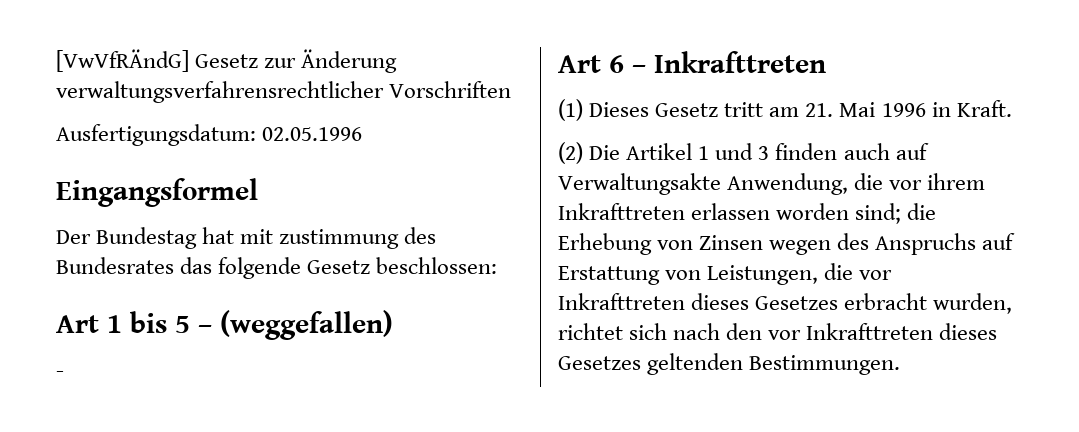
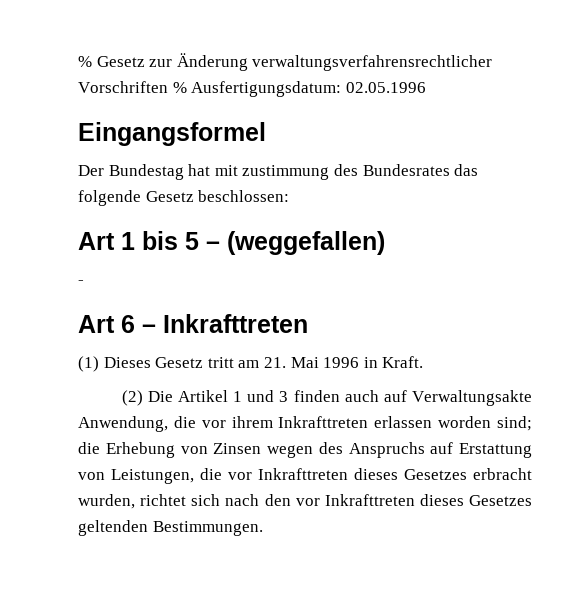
- [VwVfRÄndG] Gesetz zur Änderung verwaltungsverfahrensrechtlicher Vorschriften
- Ausfertigungsdatum: 02.05.1996
+ % Gesetz zur Änderung verwaltungsverfahrensrechtlicher Vorschriften % Ausfertigungsdatum: 02.05.1996

